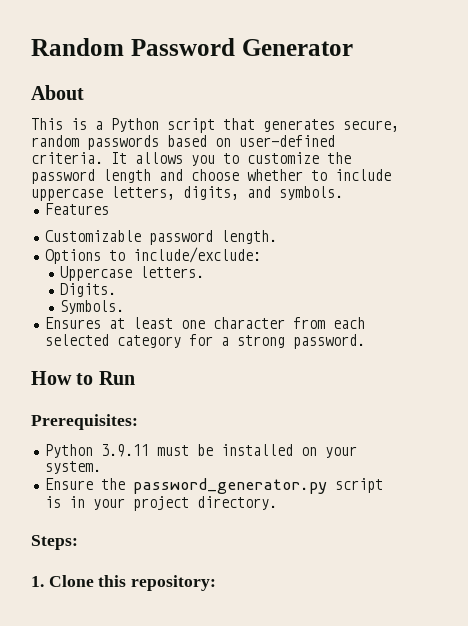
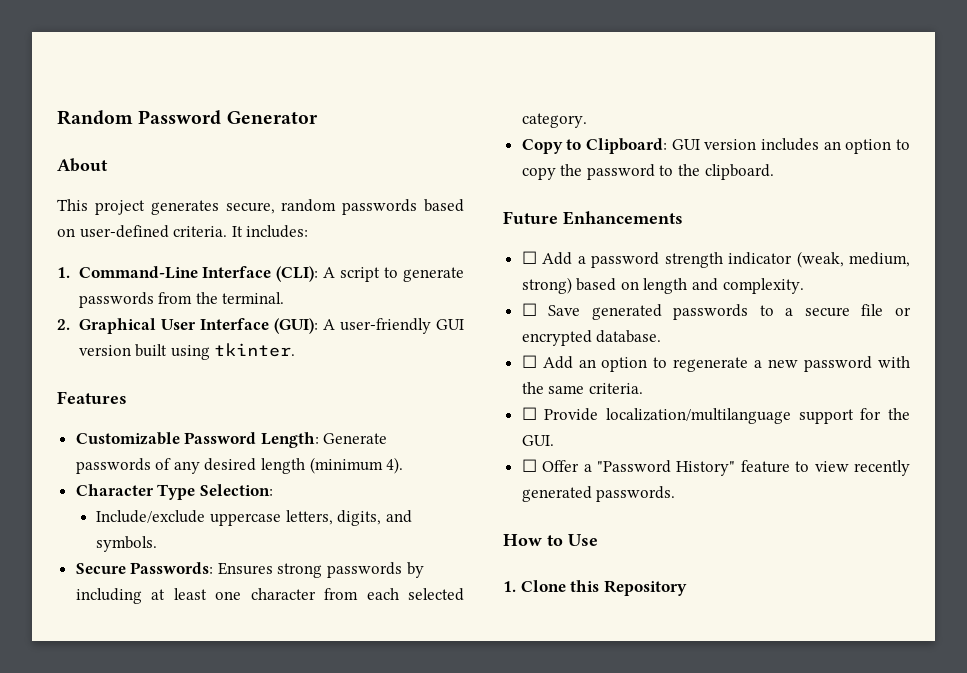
- This is a Python script that generates secure, random passwords based on user-defined criteria.
+ This project generates secure, random passwords based on user-defined criteria.
- It allows you to customize the password length and choose whether to include uppercase letters, digits, and symbols.
+ It includes:
+ 1. Command-Line Interface (CLI): A script to generate passwords from the terminal.
+ 2. Graphical User Interface (GUI): A user-friendly GUI version built using tkinter.
+ Features
+ Customizable Password Length: Generate passwords of any desired length (minimum 4).
+ Character Type Selection:
+ Include/exclude uppercase letters, digits, and symbols.
- Features
- Customizable password length.
- Options to include/exclude:
- Uppercase letters.
- Digits.
- Symbols.
- Ensures at least one character from each selected category for a strong password.
- How to Run
- Prerequisites:
- Python 3.9.11 must be installed on your system.
- Ensure the password_generator.py script is in your project directory.
- Steps:
+ Secure Passwords: Ensures strong passwords by including at least one character from each selected category.
+ Copy to Clipboard: GUI version includes an option to copy the password to the clipboard.
+ Future Enhancements
+ ☐ Add a password strength indicator (weak, medium, strong) based on length and complexity.
+ ☐ Save generated passwords to a secure file or encrypted database.
+ ☐ Add an option to regenerate a new password with the same criteria.
+ ☐ Provide localization/multilanguage support for the GUI.
+ ☐ Offer a "Password History" feature to view recently generated passwords.
+ How to Use
- 1. Clone this repository:
+ 1. Clone this Repository

